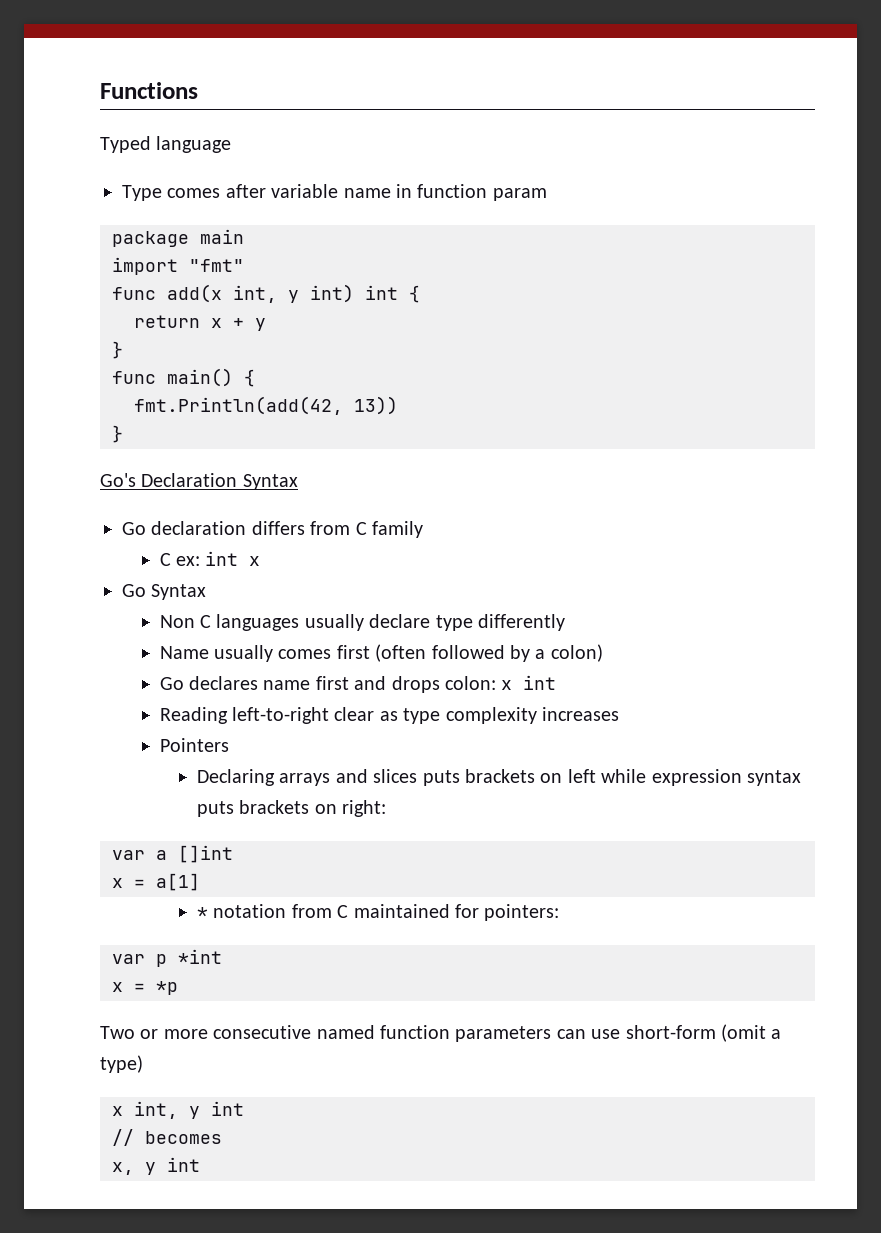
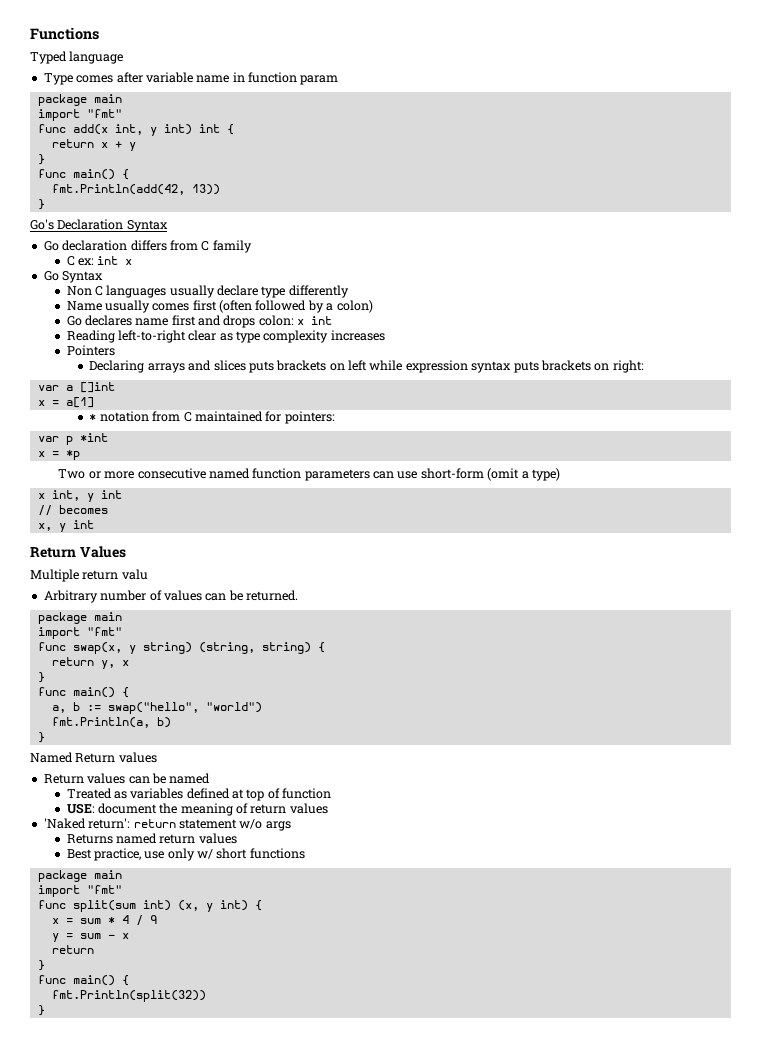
+ Return Values
+ Multiple return valu
+ Arbitrary number of values can be returned.
+ package main
+ import "fmt"
+ func swap(x, y string) (string, string) {
+ return y, x
+ }
+ func main() {
+ a, b := swap("hello", "world")
+ fmt.Println(a, b)
+ }
+ Named Return values
+ Return values can be named
+ Treated as variables defined at top of function
+ USE: document the meaning of return values
+ 'Naked return': return statement w/o args
+ Returns named return values
+ Best practice, use only w/ short functions
+ package main
+ import "fmt"
+ func split(sum int) (x, y int) {
+ x = sum * 4 / 9
+ y = sum - x
+ return
+ }
+ func main() {
+ fmt.Println(split(32))
+ }

